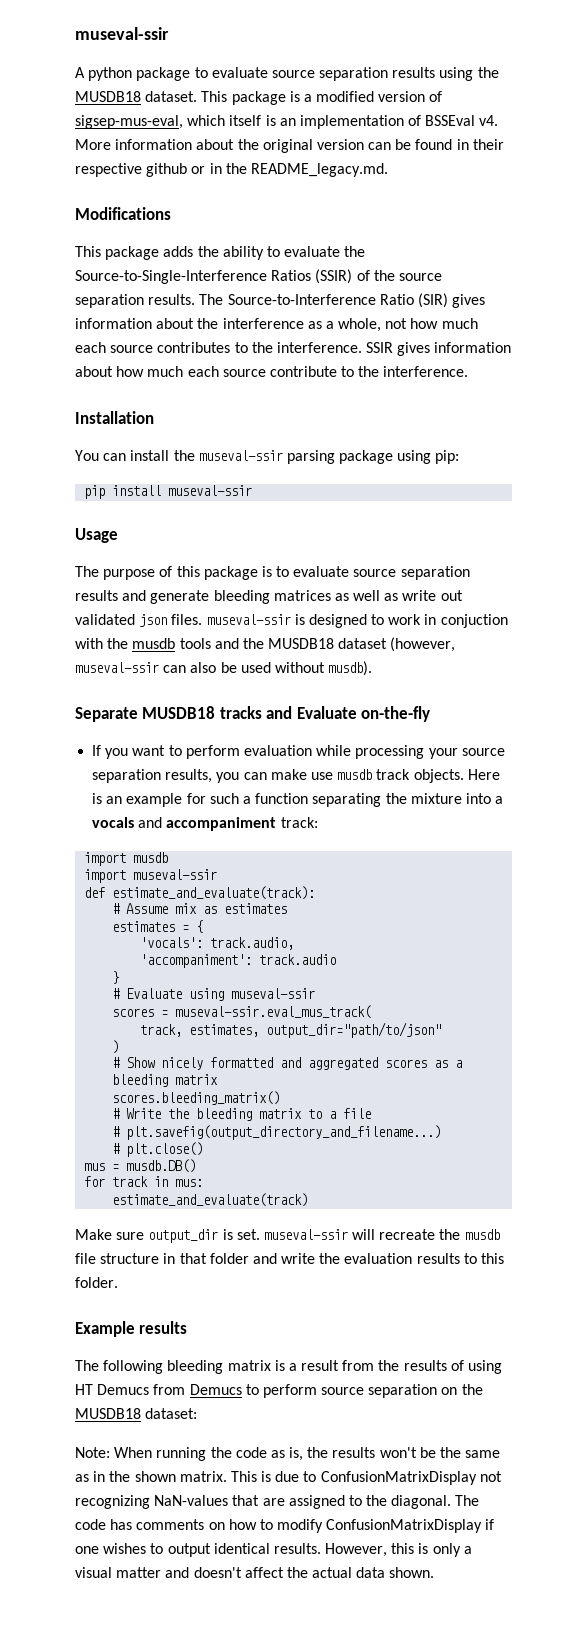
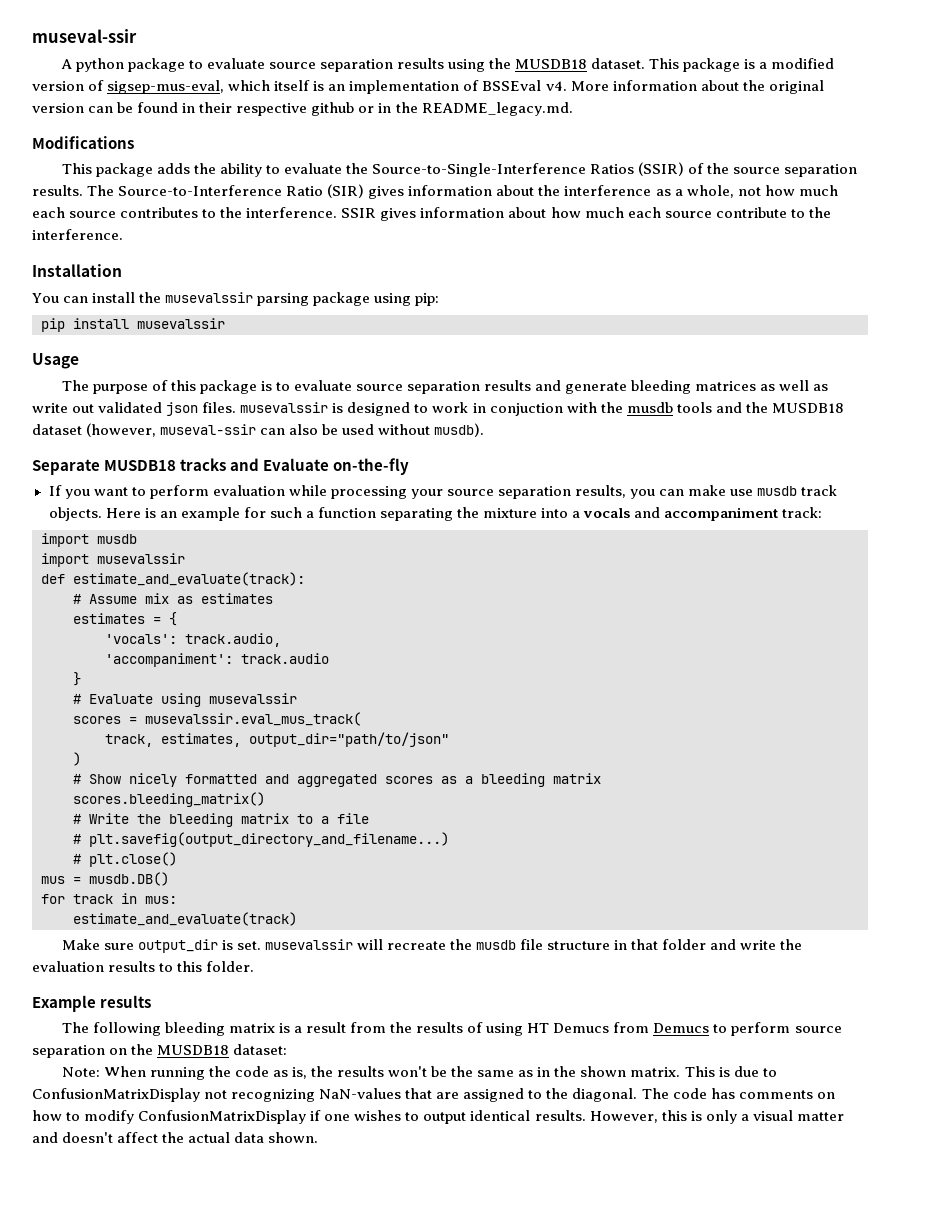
- You can install the museval-ssir parsing package using pip:
+ You can install the musevalssir parsing package using pip:
- pip install museval-ssir
+ pip install musevalssir
- The purpose of this package is to evaluate source separation results and generate bleeding matrices as well as write out validated json files. museval-ssir is designed to work in conjuction with the musdb tools and the MUSDB18 dataset (however, museval-ssir can also be used without musdb).
+ The purpose of this package is to evaluate source separation results and generate bleeding matrices as well as write out validated json files. musevalssir is designed to work in conjuction with the musdb tools and the MUSDB18 dataset (however, museval-ssir can also be used without musdb).
- import museval-ssir
+ import musevalssir
- # Evaluate using museval-ssir
+ # Evaluate using musevalssir
- scores = museval-ssir.eval_mus_track(
+ scores = musevalssir.eval_mus_track(
- Make sure output_dir is set. museval-ssir will recreate the musdb file structure in that folder and write the evaluation results to this folder.
+ Make sure output_dir is set. musevalssir will recreate the musdb file structure in that folder and write the evaluation results to this folder.

